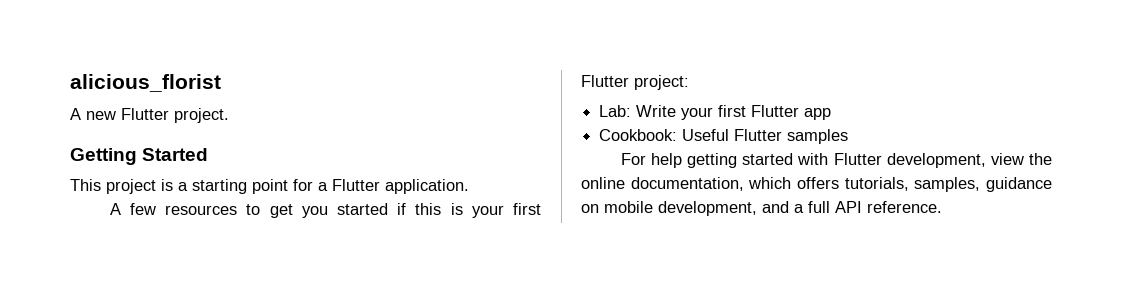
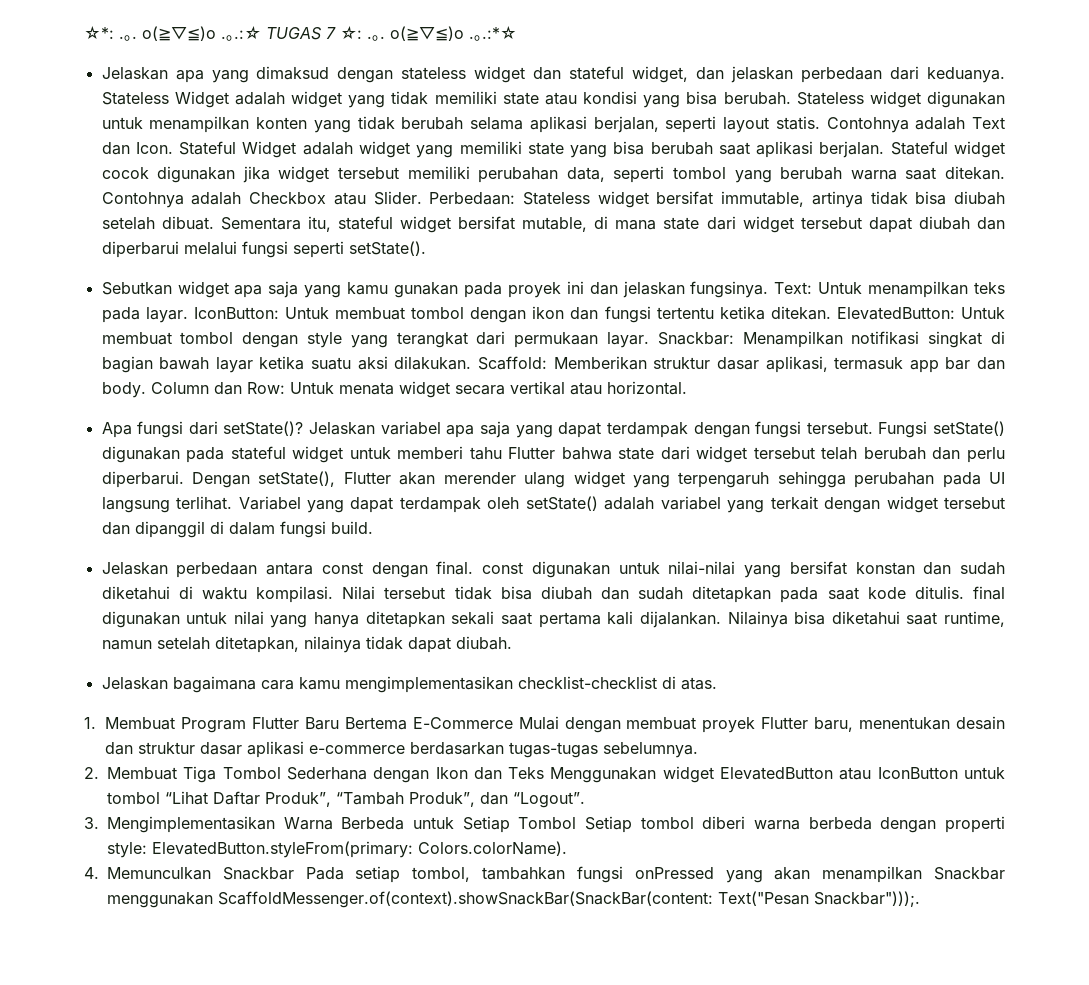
- alicious_florist
- A new Flutter project.
- Getting Started
- This project is a starting point for a Flutter application.
- A few resources to get you started if this is your first Flutter project:
- Lab: Write your first Flutter app
- Cookbook: Useful Flutter samples
- For help getting started with Flutter development, view the online documentation, which offers tutorials, samples, guidance on mobile development, and a full API reference.
+ ☆*: .｡. o(≧▽≦)o .｡.:☆ TUGAS 7 ☆: .｡. o(≧▽≦)o .｡.:*☆
+ Jelaskan apa yang dimaksud dengan stateless widget dan stateful widget, dan jelaskan perbedaan dari keduanya. Stateless Widget adalah widget yang tidak memiliki state atau kondisi yang bisa berubah. Stateless widget digunakan untuk menampilkan konten yang tidak berubah selama aplikasi berjalan, seperti layout statis. Contohnya adalah Text dan Icon. Stateful Widget adalah widget yang memiliki state yang bisa berubah saat aplikasi berjalan. Stateful widget cocok digunakan jika widget tersebut memiliki perubahan data, seperti tombol yang berubah warna saat ditekan. Contohnya adalah Checkbox atau Slider. Perbedaan: Stateless widget bersifat immutable, artinya tidak bisa diubah setelah dibuat. Sementara itu, stateful widget bersifat mutable, di mana state dari widget tersebut dapat diubah dan diperbarui melalui fungsi seperti setState().
+ Sebutkan widget apa saja yang kamu gunakan pada proyek ini dan jelaskan fungsinya. Text: Untuk menampilkan teks pada layar. IconButton: Untuk membuat tombol dengan ikon dan fungsi tertentu ketika ditekan. ElevatedButton: Untuk membuat tombol dengan style yang terangkat dari permukaan layar. Snackbar: Menampilkan notifikasi singkat di bagian bawah layar ketika suatu aksi dilakukan. Scaffold: Memberikan struktur dasar aplikasi, termasuk app bar dan body. Column dan Row: Untuk menata widget secara vertikal atau horizontal.
+ Apa fungsi dari setState()? Jelaskan variabel apa saja yang dapat terdampak dengan fungsi tersebut. Fungsi setState() digunakan pada stateful widget untuk memberi tahu Flutter bahwa state dari widget tersebut telah berubah dan perlu diperbarui. Dengan setState(), Flutter akan merender ulang widget yang terpengaruh sehingga perubahan pada UI langsung terlihat. Variabel yang dapat terdampak oleh setState() adalah variabel yang terkait dengan widget tersebut dan dipanggil di dalam fungsi build.
+ Jelaskan perbedaan antara const dengan final. const digunakan untuk nilai-nilai yang bersifat konstan dan sudah diketahui di waktu kompilasi. Nilai tersebut tidak bisa diubah dan sudah ditetapkan pada saat kode ditulis. final digunakan untuk nilai yang hanya ditetapkan sekali saat pertama kali dijalankan. Nilainya bisa diketahui saat runtime, namun setelah ditetapkan, nilainya tidak dapat diubah.
+ Jelaskan bagaimana cara kamu mengimplementasikan checklist-checklist di atas.
+ 1. Membuat Program Flutter Baru Bertema E-Commerce Mulai dengan membuat proyek Flutter baru, menentukan desain dan struktur dasar aplikasi e-commerce berdasarkan tugas-tugas sebelumnya.
+ 2. Membuat Tiga Tombol Sederhana dengan Ikon dan Teks Menggunakan widget ElevatedButton atau IconButton untuk tombol “Lihat Daftar Produk”, “Tambah Produk”, dan “Logout”.
+ 3. Mengimplementasikan Warna Berbeda untuk Setiap Tombol Setiap tombol diberi warna berbeda dengan properti style: ElevatedButton.styleFrom(primary: Colors.colorName).
+ 4. Memunculkan Snackbar Pada setiap tombol, tambahkan fungsi onPressed yang akan menampilkan Snackbar menggunakan ScaffoldMessenger.of(context).showSnackBar(SnackBar(content: Text("Pesan Snackbar")));.

